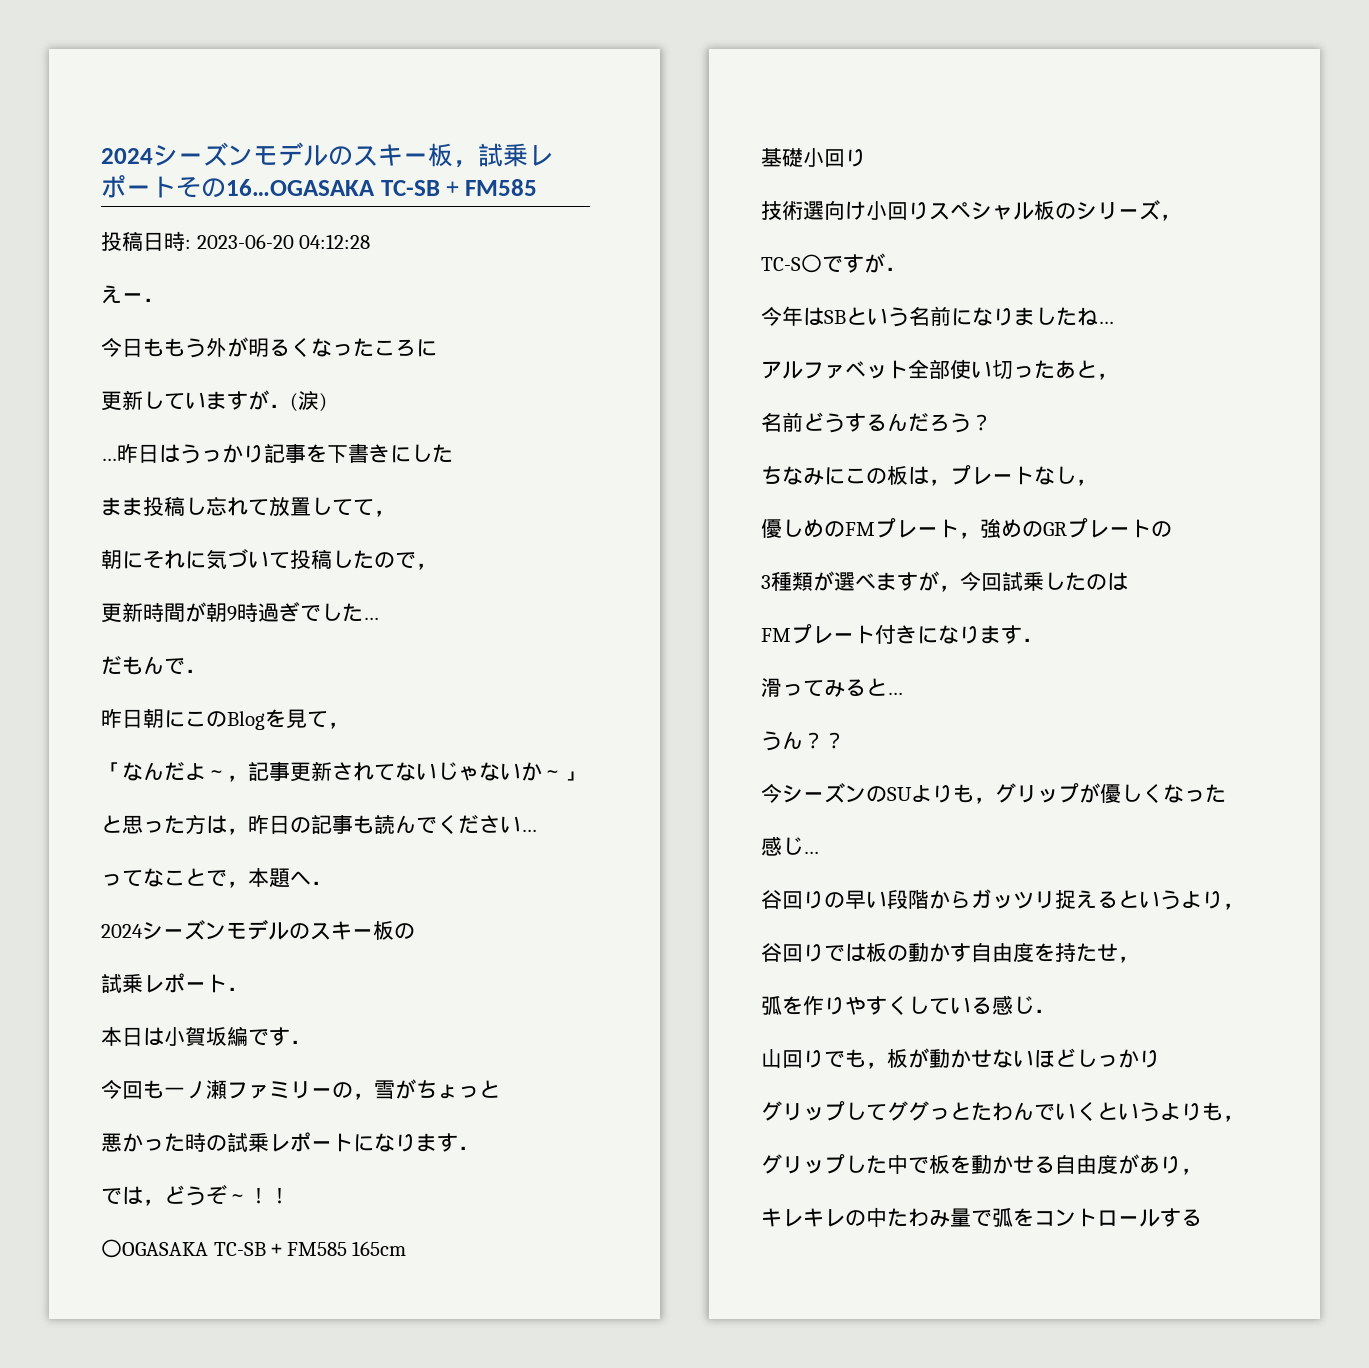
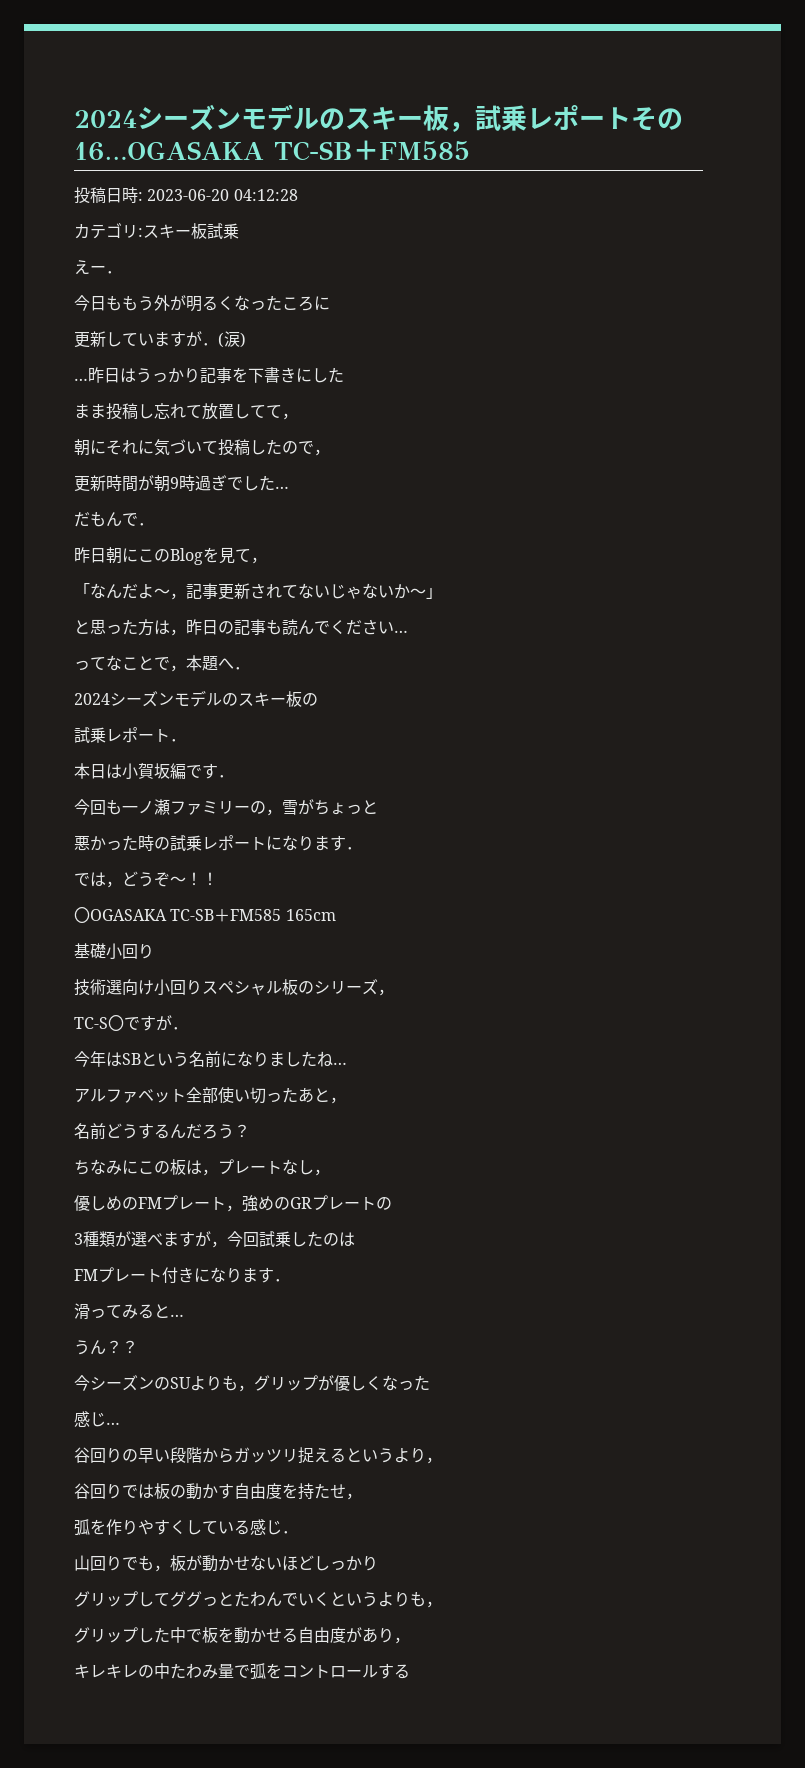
+ カテゴリ:スキー板試乗

